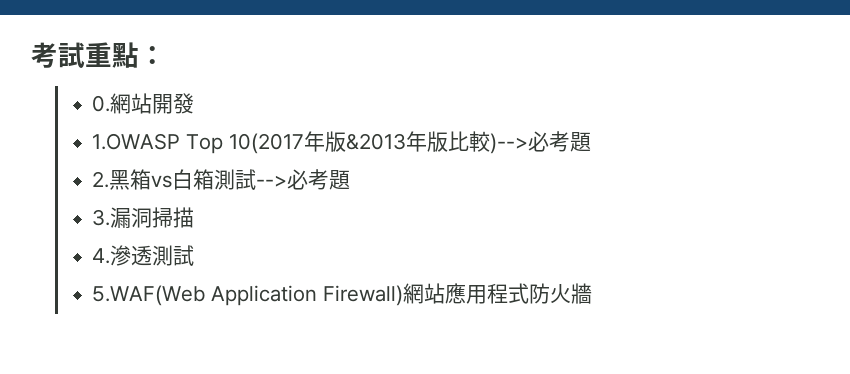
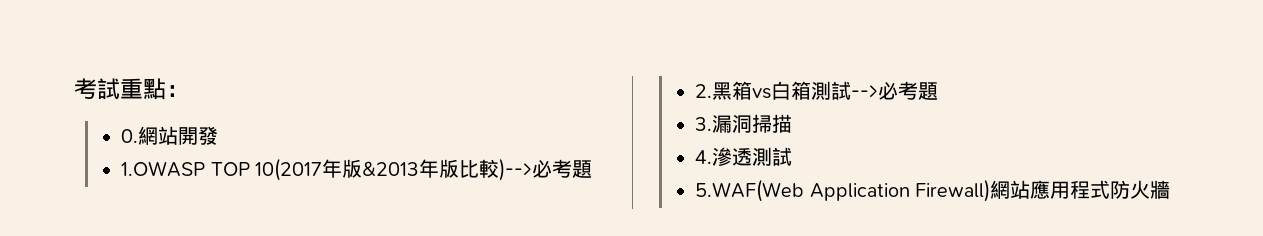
- 1.OWASP Top 10(2017年版&2013年版比較)-->必考題
+ 1.OWASP TOP 10(2017年版&2013年版比較)-->必考題

